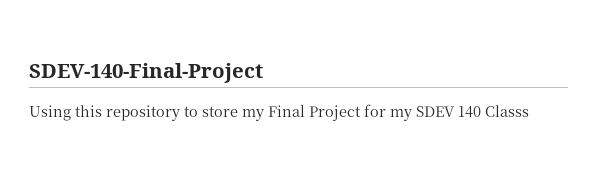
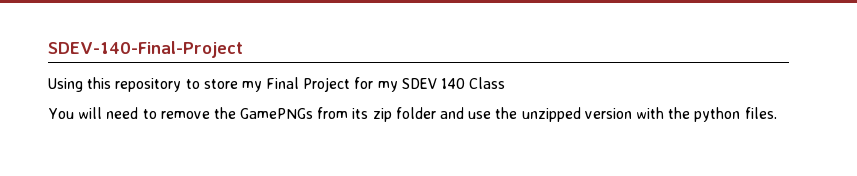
- Using this repository to store my Final Project for my SDEV 140 Classs
+ Using this repository to store my Final Project for my SDEV 140 Class
+ You will need to remove the GamePNGs from its zip folder and use the unzipped version with the python files.

